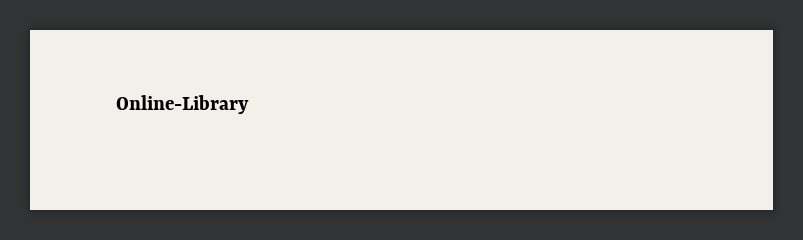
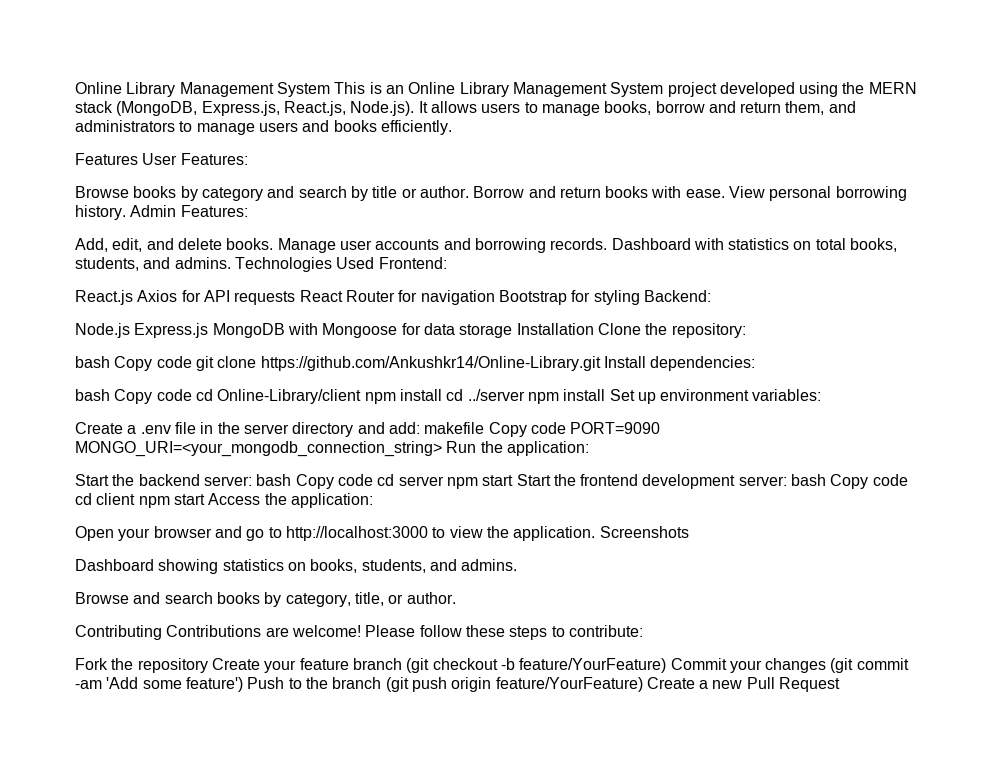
- Online-Library
+ Online Library Management System This is an Online Library Management System project developed using the MERN stack (MongoDB, Express.js, React.js, Node.js). It allows users to manage books, borrow and return them, and administrators to manage users and books efficiently.
+ Features User Features:
+ Browse books by category and search by title or author. Borrow and return books with ease. View personal borrowing history. Admin Features:
+ Add, edit, and delete books. Manage user accounts and borrowing records. Dashboard with statistics on total books, students, and admins. Technologies Used Frontend:
+ React.js Axios for API requests React Router for navigation Bootstrap for styling Backend:
+ Node.js Express.js MongoDB with Mongoose for data storage Installation Clone the repository:
+ bash Copy code git clone https://github.com/Ankushkr14/Online-Library.git Install dependencies:
+ bash Copy code cd Online-Library/client npm install cd ../server npm install Set up environment variables:
+ Create a .env file in the server directory and add: makefile Copy code PORT=9090 MONGO_URI=<your_mongodb_connection_string> Run the application:
+ Start the backend server: bash Copy code cd server npm start Start the frontend development server: bash Copy code cd client npm start Access the application:
+ Open your browser and go to http://localhost:3000 to view the application. Screenshots
+ Dashboard showing statistics on books, students, and admins.
+ Browse and search books by category, title, or author.
+ Contributing Contributions are welcome! Please follow these steps to contribute:
+ Fork the repository Create your feature branch (git checkout -b feature/YourFeature) Commit your changes (git commit -am 'Add some feature') Push to the branch (git push origin feature/YourFeature) Create a new Pull Request

